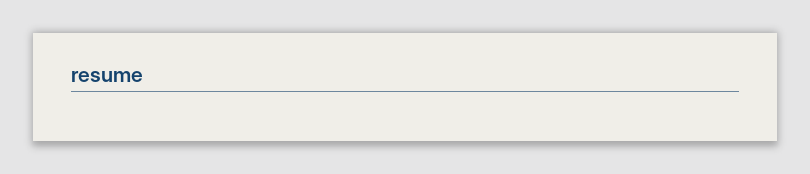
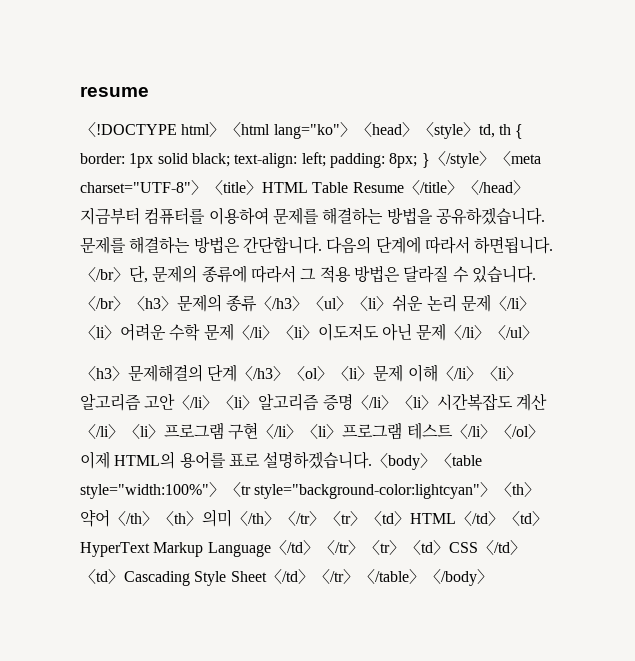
+ 〈!DOCTYPE html〉〈html lang="ko"〉〈head〉〈style〉td, th { border: 1px solid black; text-align: left; padding: 8px; }〈/style〉〈meta charset="UTF-8"〉〈title〉HTML Table Resume〈/title〉〈/head〉지금부터 컴퓨터를 이용하여 문제를 해결하는 방법을 공유하겠습니다. 문제를 해결하는 방법은 간단합니다. 다음의 단계에 따라서 하면됩니다.〈/br〉단, 문제의 종류에 따라서 그 적용 방법은 달라질 수 있습니다.〈/br〉〈h3〉문제의 종류〈/h3〉〈ul〉〈li〉쉬운 논리 문제〈/li〉〈li〉어려운 수학 문제〈/li〉〈li〉이도저도 아닌 문제〈/li〉〈/ul〉
+ 〈h3〉문제해결의 단계〈/h3〉〈ol〉〈li〉문제 이해〈/li〉〈li〉알고리즘 고안〈/li〉〈li〉알고리즘 증명〈/li〉〈li〉시간복잡도 계산〈/li〉〈li〉프로그램 구현〈/li〉〈li〉프로그램 테스트〈/li〉〈/ol〉이제 HTML의 용어를 표로 설명하겠습니다.〈body〉〈table style="width:100%"〉〈tr style="background-color:lightcyan"〉〈th〉약어〈/th〉〈th〉의미〈/th〉〈/tr〉〈tr〉〈td〉HTML〈/td〉〈td〉HyperText Markup Language〈/td〉〈/tr〉〈tr〉〈td〉CSS〈/td〉〈td〉Cascading Style Sheet〈/td〉〈/tr〉〈/table〉〈/body〉

